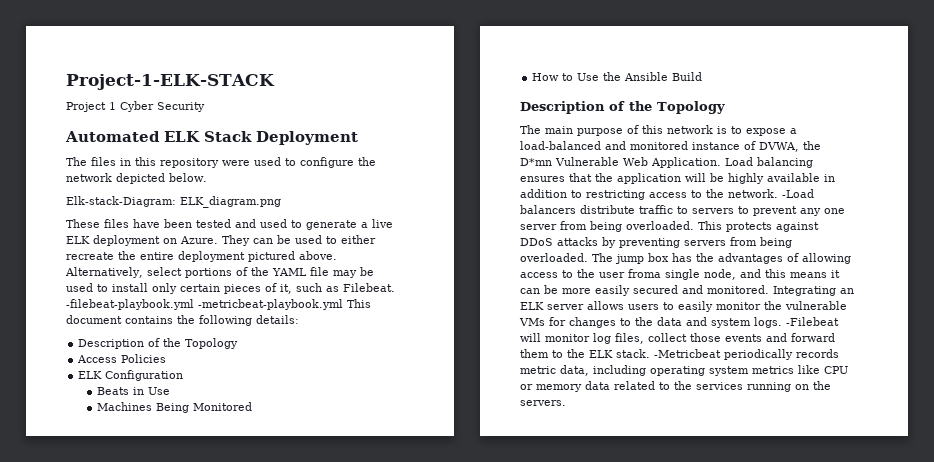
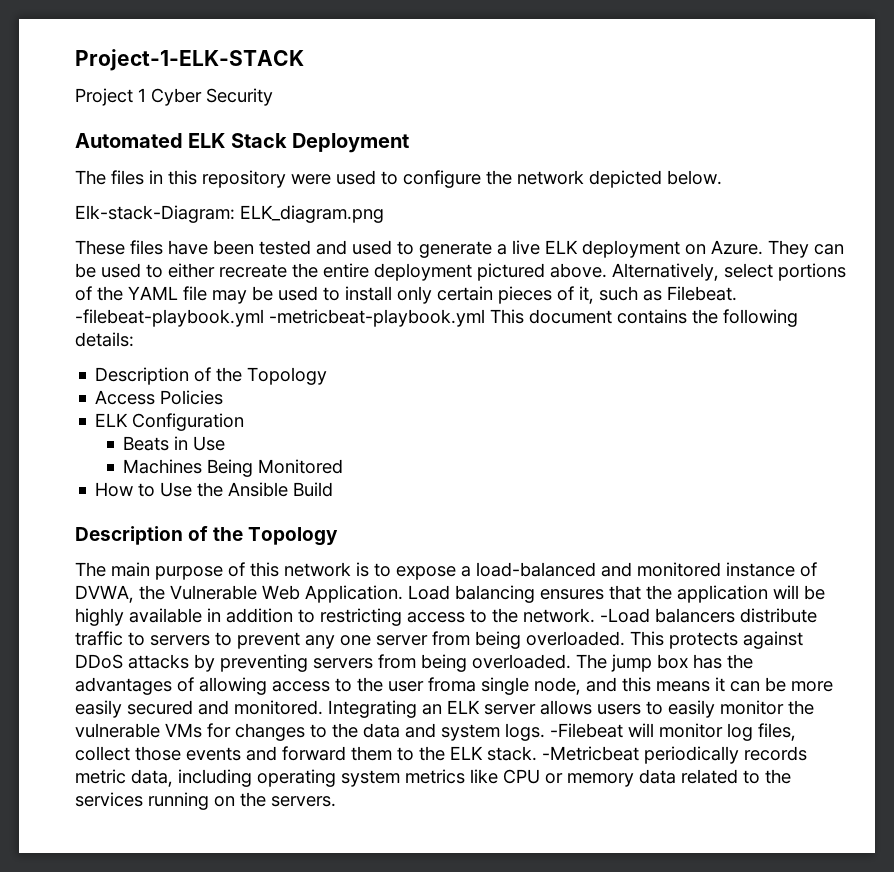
- The main purpose of this network is to expose a load-balanced and monitored instance of DVWA, the D*mn Vulnerable Web Application.
+ The main purpose of this network is to expose a load-balanced and monitored instance of DVWA, the Vulnerable Web Application.

